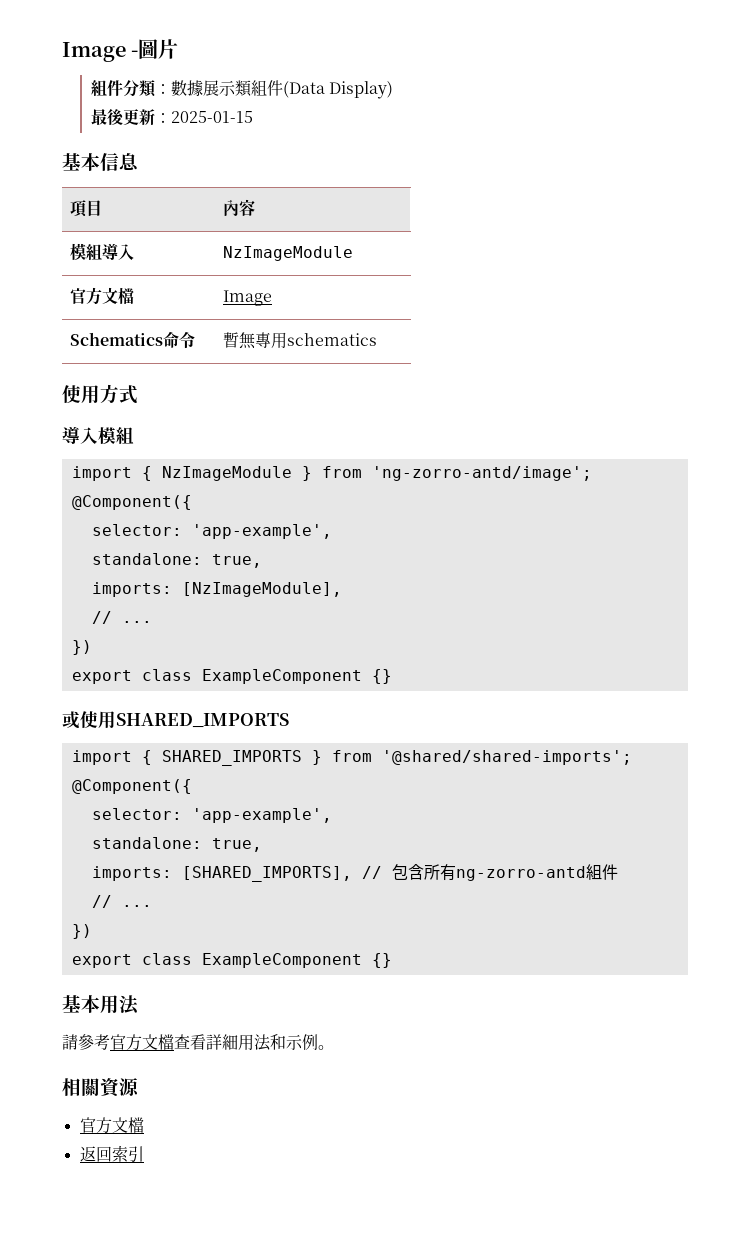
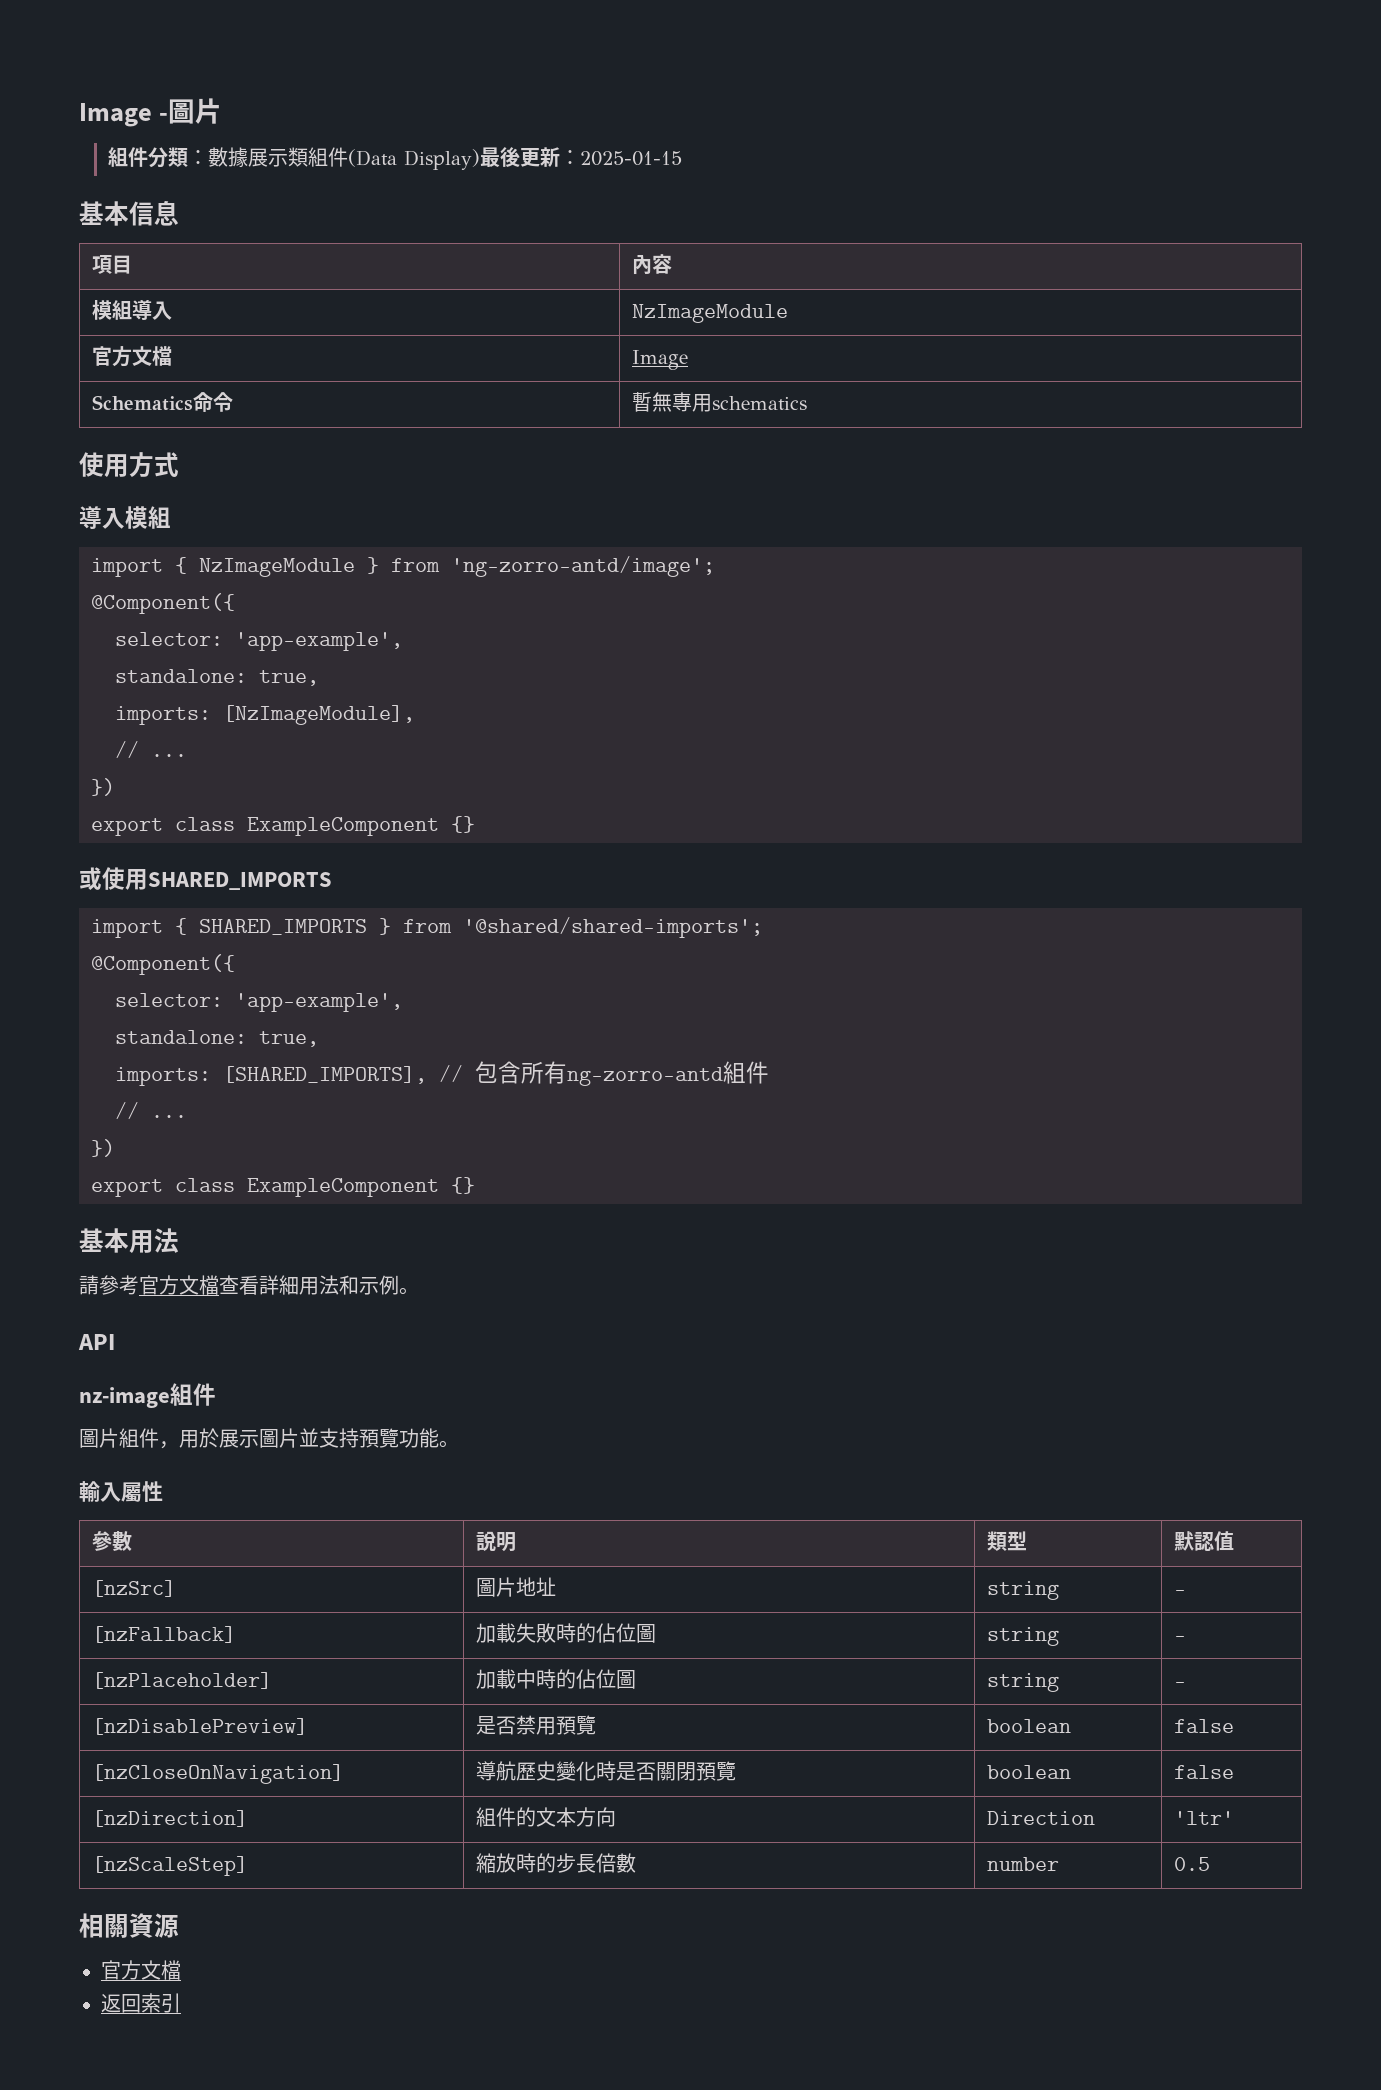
- 組件分類：數據展示類組件(Data Display)
- 最後更新：2025-01-15
+ 組件分類：數據展示類組件(Data Display)最後更新：2025-01-15
+ API
+ nz-image組件
+ 圖片組件，用於展示圖片並支持預覽功能。
+ 輸入屬性
+ 參數 | 說明 | 類型 | 默認值
+ [nzSrc] | 圖片地址 | string | -
+ [nzFallback] | 加載失敗時的佔位圖 | string | -
+ [nzPlaceholder] | 加載中時的佔位圖 | string | -
+ [nzDisablePreview] | 是否禁用預覽 | boolean | false
+ [nzCloseOnNavigation] | 導航歷史變化時是否關閉預覽 | boolean | false
+ [nzDirection] | 組件的文本方向 | Direction | 'ltr'
+ [nzScaleStep] | 縮放時的步長倍數 | number | 0.5

